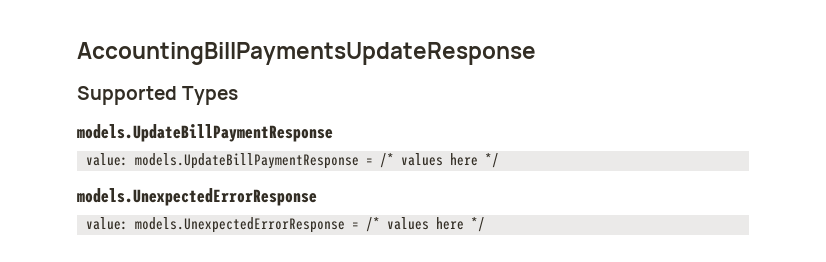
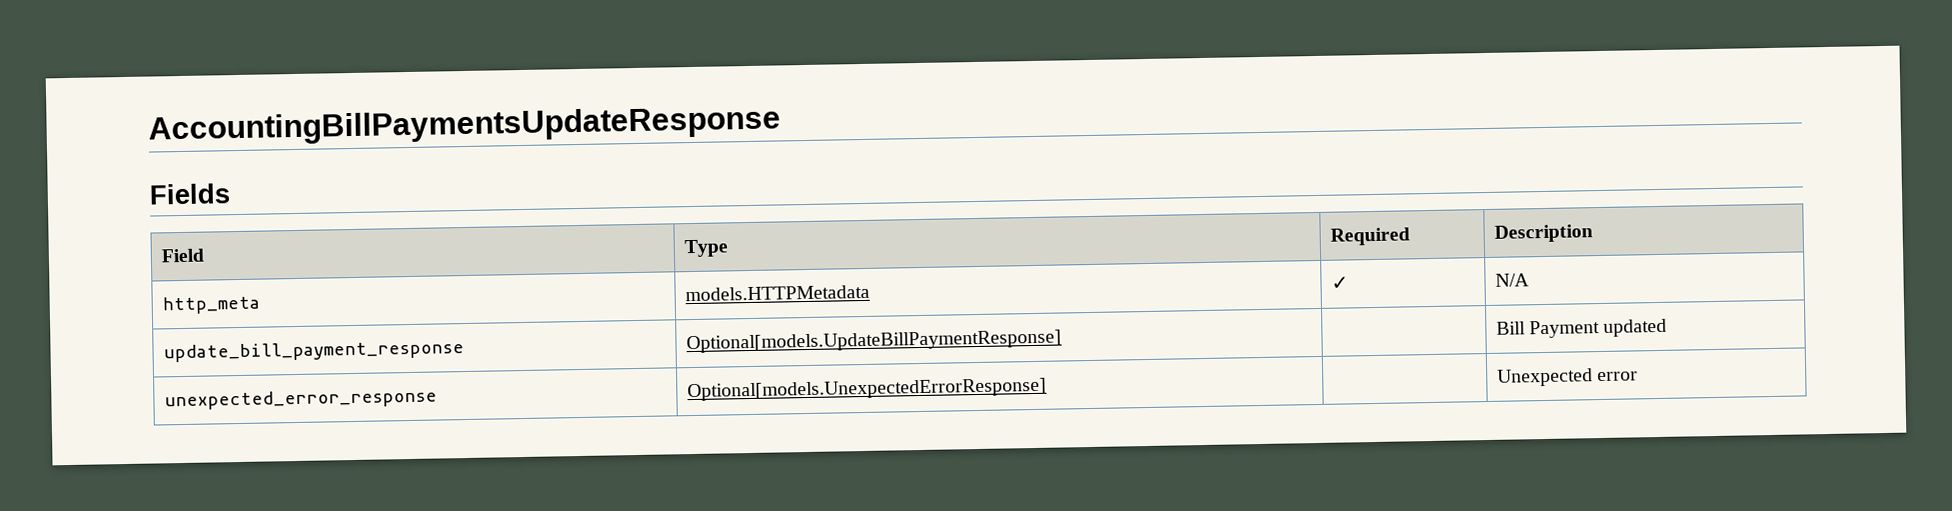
- Supported Types
- models.UpdateBillPaymentResponse
- value: models.UpdateBillPaymentResponse = /* values here */
- models.UnexpectedErrorResponse
- value: models.UnexpectedErrorResponse = /* values here */
+ Fields
+ Field | Type | Required | Description
+ http_meta | models.HTTPMetadata | ✓ | N/A
+ update_bill_payment_response | Optional[models.UpdateBillPaymentResponse] | | Bill Payment updated
+ unexpected_error_response | Optional[models.UnexpectedErrorResponse] | | Unexpected error

